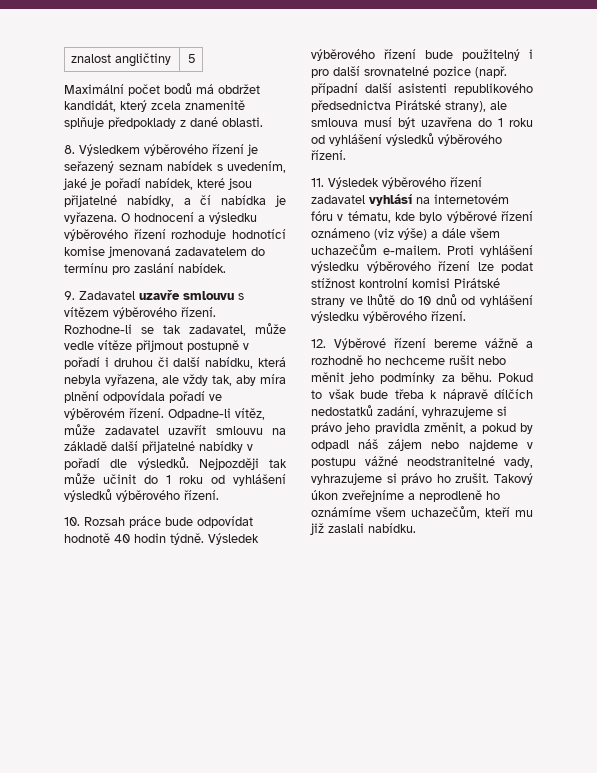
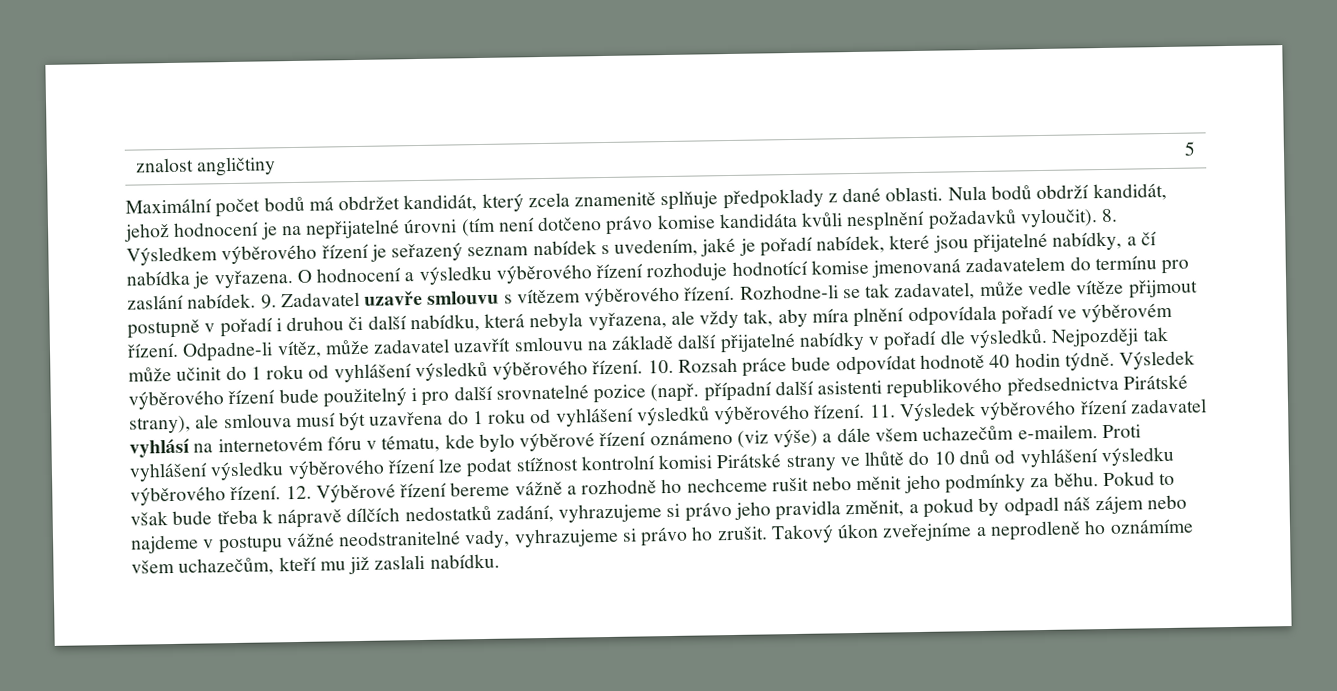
- Maximální počet bodů má obdržet kandidát, který zcela znamenitě splňuje předpoklady z dané oblasti.
- 8. Výsledkem výběrového řízení je seřazený seznam nabídek s uvedením, jaké je pořadí nabídek, které jsou přijatelné nabídky, a čí nabídka je vyřazena.
+ Maximální počet bodů má obdržet kandidát, který zcela znamenitě splňuje předpoklady z dané oblasti. Nula bodů obdrží kandidát, jehož hodnocení je na nepřijatelné úrovni (tím není dotčeno právo komise kandidáta kvůli nesplnění požadavků vyloučit). 8. Výsledkem výběrového řízení je seřazený seznam nabídek s uvedením, jaké je pořadí nabídek, které jsou přijatelné nabídky, a čí nabídka je vyřazena.
- O hodnocení a výsledku výběrového řízení rozhoduje hodnotící komise jmenovaná zadavatelem do termínu pro zaslání nabídek.
- 9. Zadavatel uzavře smlouvu s vítězem výběrového řízení.
+ O hodnocení a výsledku výběrového řízení rozhoduje hodnotící komise jmenovaná zadavatelem do termínu pro zaslání nabídek. 9. Zadavatel uzavře smlouvu s vítězem výběrového řízení.
- Nejpozději tak může učinit do 1 roku od vyhlášení výsledků výběrového řízení.
- 10. Rozsah práce bude odpovídat hodnotě 40 hodin týdně.
+ Nejpozději tak může učinit do 1 roku od vyhlášení výsledků výběrového řízení. 10. Rozsah práce bude odpovídat hodnotě 40 hodin týdně.
- Výsledek výběrového řízení bude použitelný i pro další srovnatelné pozice (např. případní další asistenti republikového předsednictva Pirátské strany), ale smlouva musí být uzavřena do 1 roku od vyhlášení výsledků výběrového řízení.
- 11. Výsledek výběrového řízení zadavatel vyhlásí na internetovém fóru v tématu, kde bylo výběrové řízení oznámeno (viz výše) a dále všem uchazečům e-mailem.
+ Výsledek výběrového řízení bude použitelný i pro další srovnatelné pozice (např. případní další asistenti republikového předsednictva Pirátské strany), ale smlouva musí být uzavřena do 1 roku od vyhlášení výsledků výběrového řízení. 11. Výsledek výběrového řízení zadavatel vyhlásí na internetovém fóru v tématu, kde bylo výběrové řízení oznámeno (viz výše) a dále všem uchazečům e-mailem.
- Proti vyhlášení výsledku výběrového řízení lze podat stížnost kontrolní komisi Pirátské strany ve lhůtě do 10 dnů od vyhlášení výsledku výběrového řízení.
- 12. Výběrové řízení bereme vážně a rozhodně ho nechceme rušit nebo měnit jeho podmínky za běhu.
+ Proti vyhlášení výsledku výběrového řízení lze podat stížnost kontrolní komisi Pirátské strany ve lhůtě do 10 dnů od vyhlášení výsledku výběrového řízení. 12. Výběrové řízení bereme vážně a rozhodně ho nechceme rušit nebo měnit jeho podmínky za běhu.

